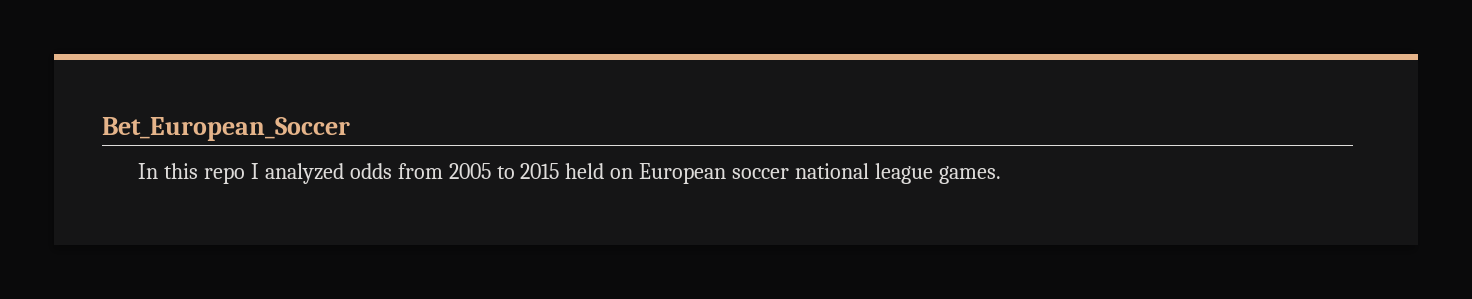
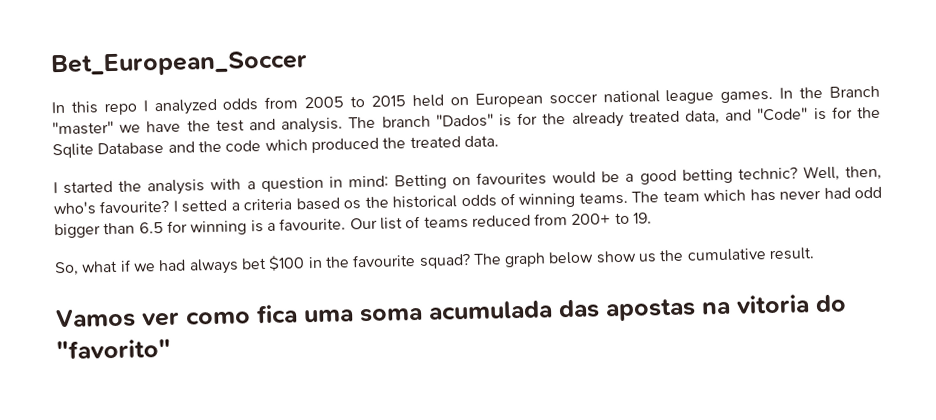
+ In the Branch "master" we have the test and analysis. The branch "Dados" is for the already treated data, and "Code" is for the Sqlite Database and the code which produced the treated data.
+ I started the analysis with a question in mind: Betting on favourites would be a good betting technic? Well, then, who's favourite? I setted a criteria based os the historical odds of winning teams. The team which has never had odd bigger than 6.5 for winning is a favourite. Our list of teams reduced from 200+ to 19.
+ So, what if we had always bet $100 in the favourite squad? The graph below show us the cumulative result.
+ Vamos ver como fica uma soma acumulada das apostas na vitoria do "favorito"

